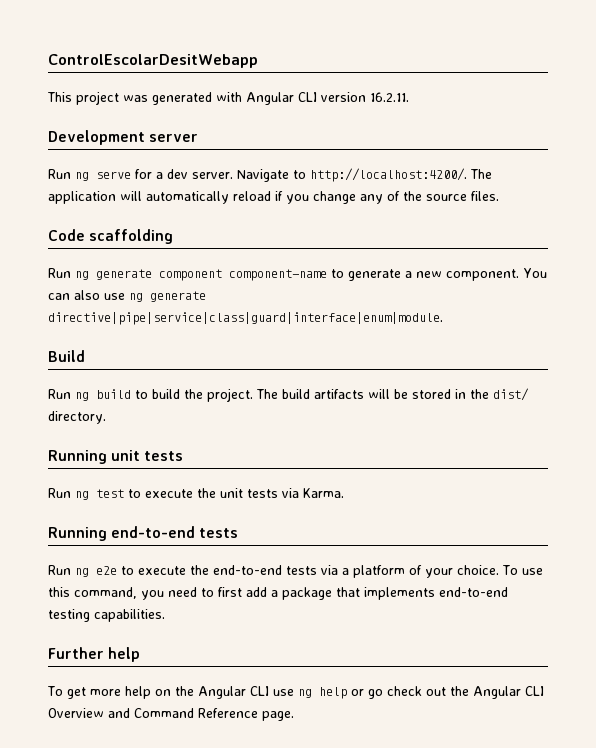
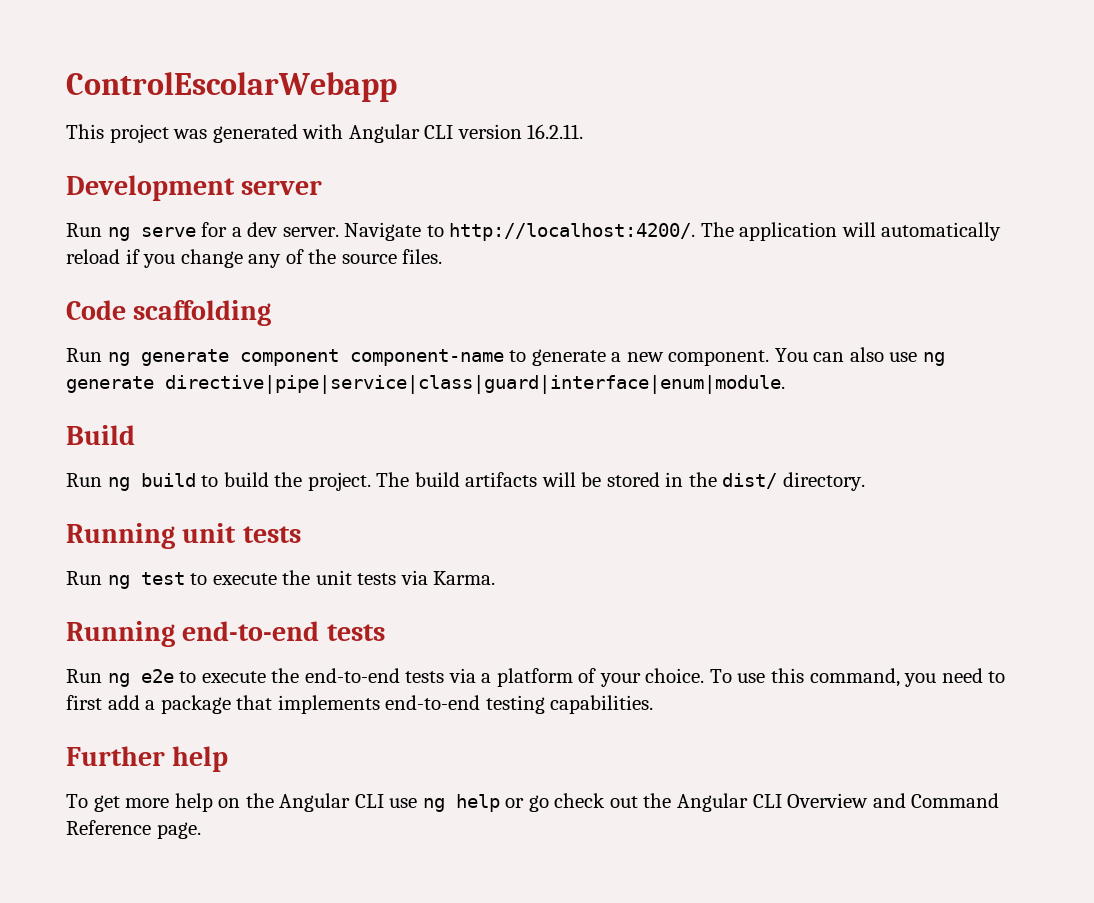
- ControlEscolarDesitWebapp
+ ControlEscolarWebapp

